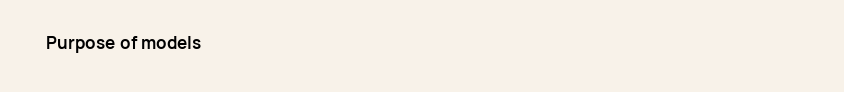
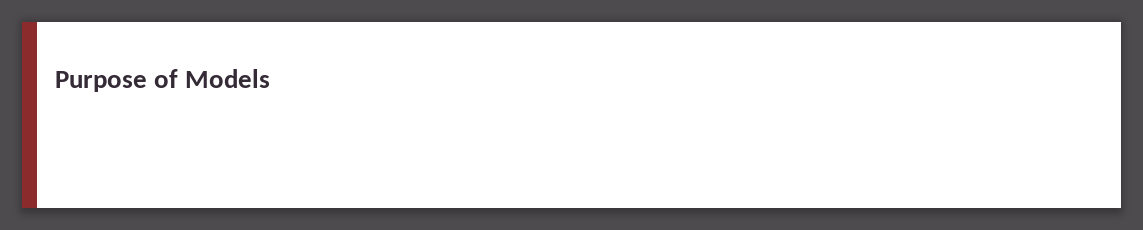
- Purpose of models
+ Purpose of Models

